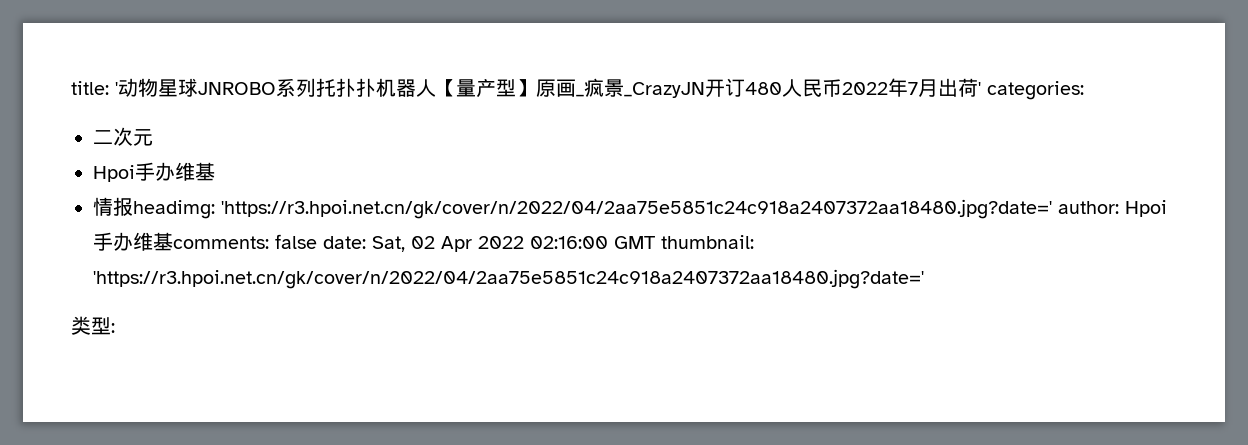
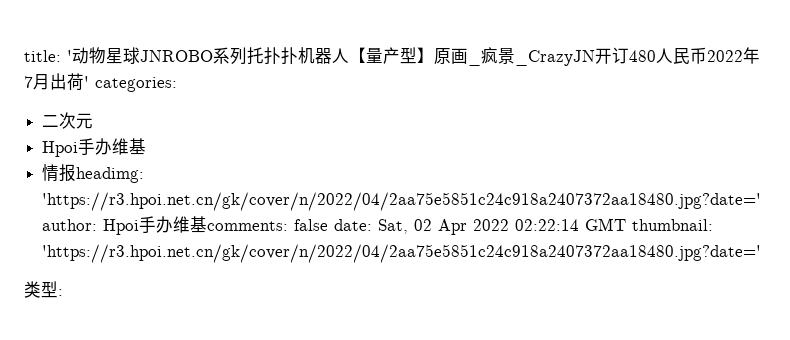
- 情报headimg: 'https://r3.hpoi.net.cn/gk/cover/n/2022/04/2aa75e5851c24c918a2407372aa18480.jpg?date=' author: Hpoi手办维基comments: false date: Sat, 02 Apr 2022 02:16:00 GMT thumbnail: 'https://r3.hpoi.net.cn/gk/cover/n/2022/04/2aa75e5851c24c918a2407372aa18480.jpg?date='
+ 情报headimg: 'https://r3.hpoi.net.cn/gk/cover/n/2022/04/2aa75e5851c24c918a2407372aa18480.jpg?date=' author: Hpoi手办维基comments: false date: Sat, 02 Apr 2022 02:22:14 GMT thumbnail: 'https://r3.hpoi.net.cn/gk/cover/n/2022/04/2aa75e5851c24c918a2407372aa18480.jpg?date='

